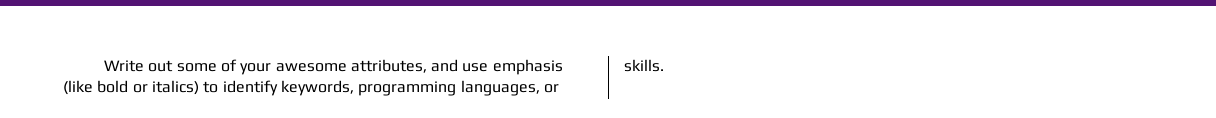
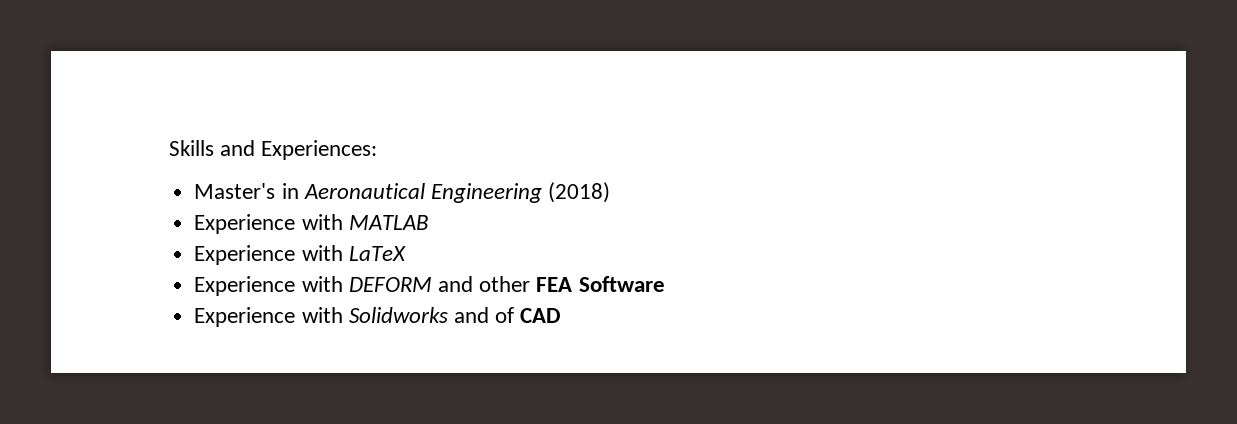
- Write out some of your awesome attributes, and use emphasis (like bold or italics) to identify keywords, programming languages, or skills.
+ Skills and Experiences:
+ Master's in Aeronautical Engineering (2018)
+ Experience with MATLAB
+ Experience with LaTeX
+ Experience with DEFORM and other FEA Software
+ Experience with Solidworks and of CAD

